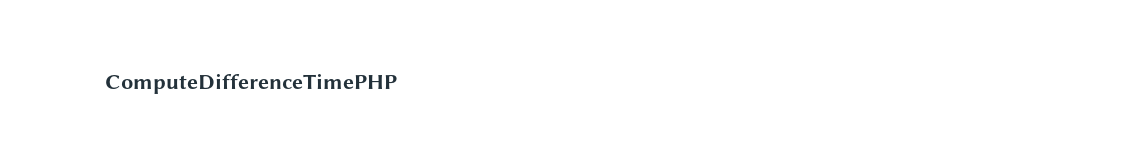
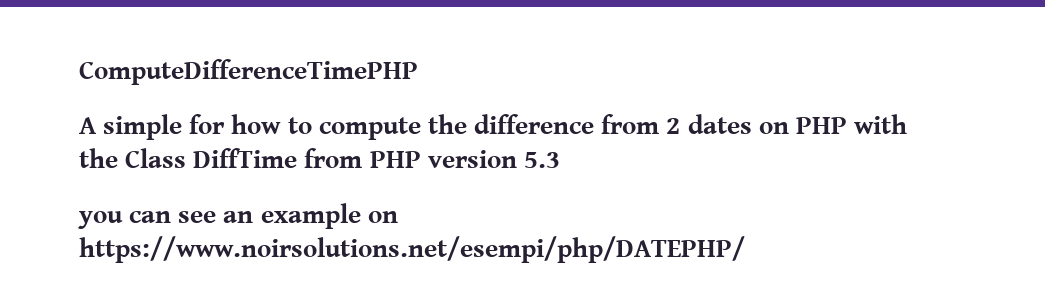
+ A simple for how to compute the difference from 2 dates on PHP with the Class DiffTime from PHP version 5.3
+ you can see an example on https://www.noirsolutions.net/esempi/php/DATEPHP/

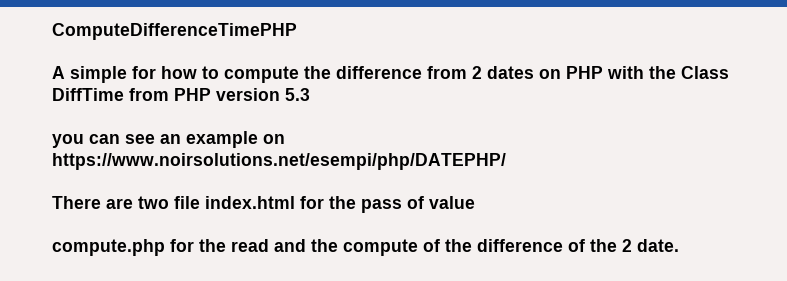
+ There are two file index.html for the pass of value
+ compute.php for the read and the compute of the difference of the 2 date.

